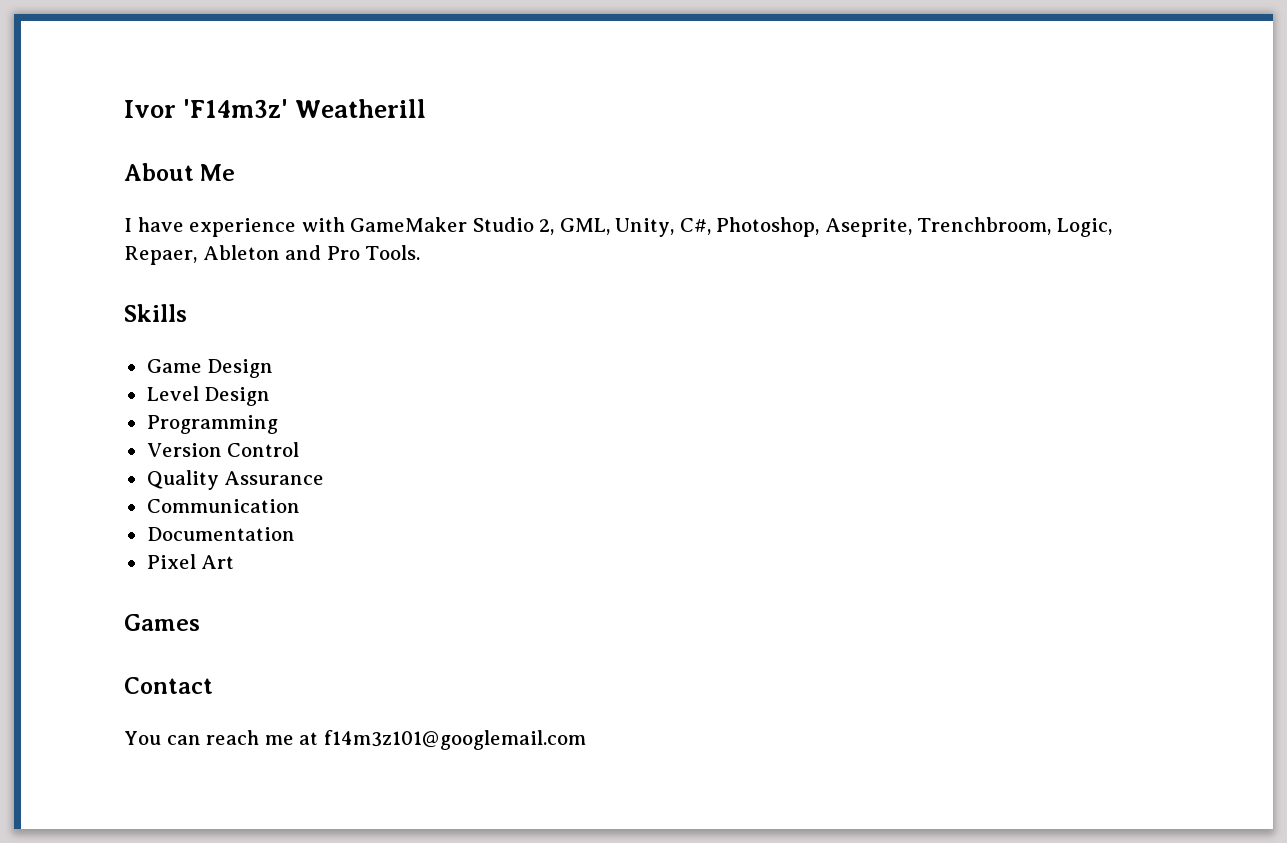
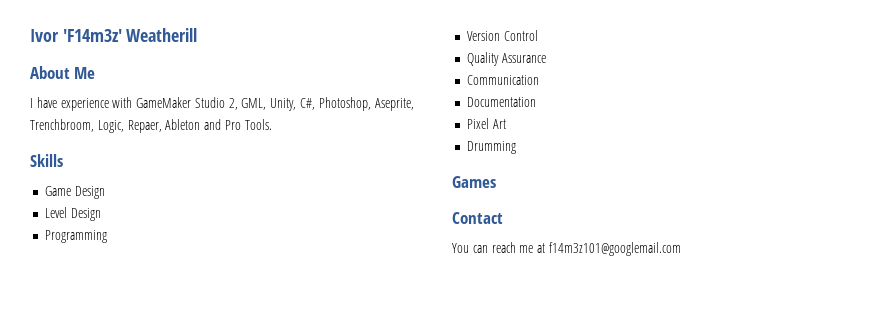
+ Drumming

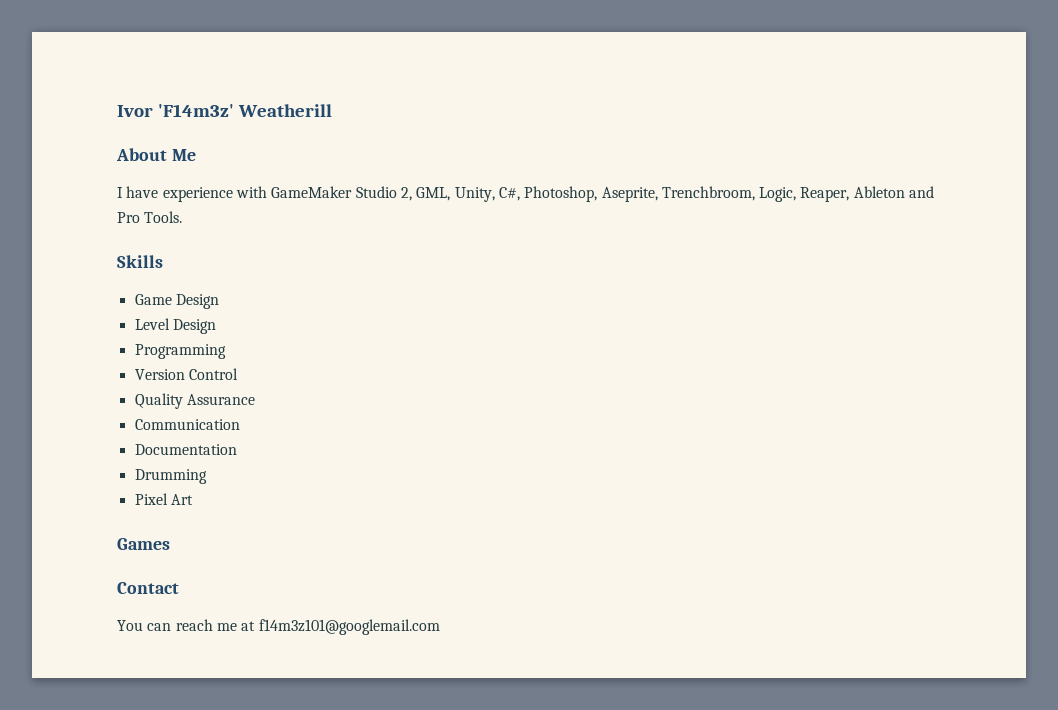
- I have experience with GameMaker Studio 2, GML, Unity, C#, Photoshop, Aseprite, Trenchbroom, Logic, Repaer, Ableton and Pro Tools.
+ I have experience with GameMaker Studio 2, GML, Unity, C#, Photoshop, Aseprite, Trenchbroom, Logic, Reaper, Ableton and Pro Tools.
+ Drumming
- Drumming

